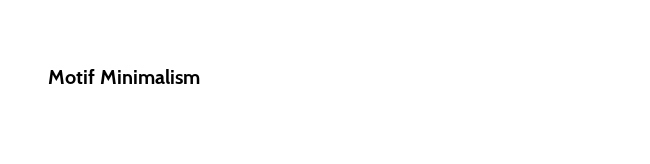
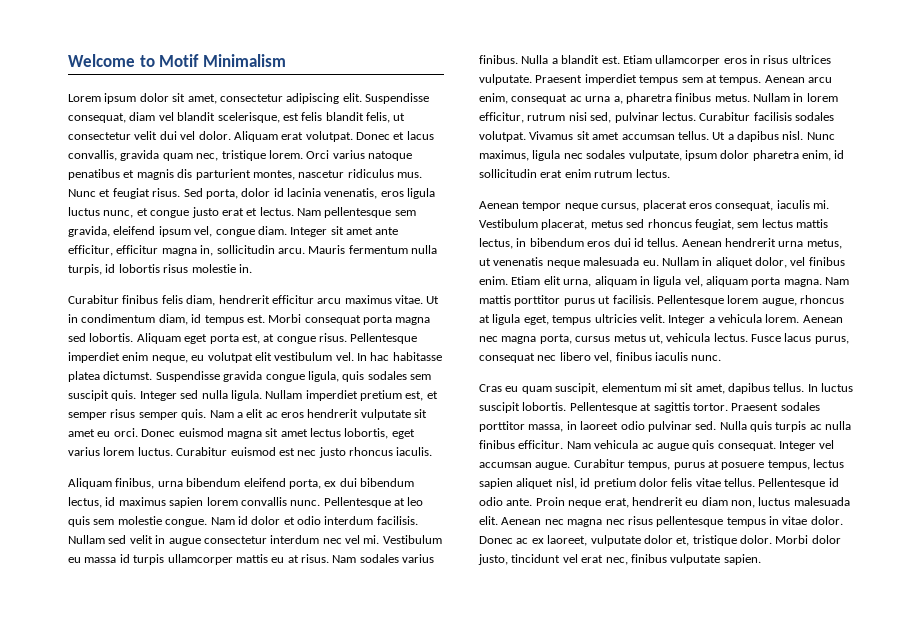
- Motif Minimalism
+ Welcome to Motif Minimalism
+ Lorem ipsum dolor sit amet, consectetur adipiscing elit. Suspendisse consequat, diam vel blandit scelerisque, est felis blandit felis, ut consectetur velit dui vel dolor. Aliquam erat volutpat. Donec et lacus convallis, gravida quam nec, tristique lorem. Orci varius natoque penatibus et magnis dis parturient montes, nascetur ridiculus mus. Nunc et feugiat risus. Sed porta, dolor id lacinia venenatis, eros ligula luctus nunc, et congue justo erat et lectus. Nam pellentesque sem gravida, eleifend ipsum vel, congue diam. Integer sit amet ante efficitur, efficitur magna in, sollicitudin arcu. Mauris fermentum nulla turpis, id lobortis risus molestie in.
+ Curabitur finibus felis diam, hendrerit efficitur arcu maximus vitae. Ut in condimentum diam, id tempus est. Morbi consequat porta magna sed lobortis. Aliquam eget porta est, at congue risus. Pellentesque imperdiet enim neque, eu volutpat elit vestibulum vel. In hac habitasse platea dictumst. Suspendisse gravida congue ligula, quis sodales sem suscipit quis. Integer sed nulla ligula. Nullam imperdiet pretium est, et semper risus semper quis. Nam a elit ac eros hendrerit vulputate sit amet eu orci. Donec euismod magna sit amet lectus lobortis, eget varius lorem luctus. Curabitur euismod est nec justo rhoncus iaculis.
+ Aliquam finibus, urna bibendum eleifend porta, ex dui bibendum lectus, id maximus sapien lorem convallis nunc. Pellentesque at leo quis sem molestie congue. Nam id dolor et odio interdum facilisis. Nullam sed velit in augue consectetur interdum nec vel mi. Vestibulum eu massa id turpis ullamcorper mattis eu at risus. Nam sodales varius finibus. Nulla a blandit est. Etiam ullamcorper eros in risus ultrices vulputate. Praesent imperdiet tempus sem at tempus. Aenean arcu enim, consequat ac urna a, pharetra finibus metus. Nullam in lorem efficitur, rutrum nisi sed, pulvinar lectus. Curabitur facilisis sodales volutpat. Vivamus sit amet accumsan tellus. Ut a dapibus nisl. Nunc maximus, ligula nec sodales vulputate, ipsum dolor pharetra enim, id sollicitudin erat enim rutrum lectus.
+ Aenean tempor neque cursus, placerat eros consequat, iaculis mi. Vestibulum placerat, metus sed rhoncus feugiat, sem lectus mattis lectus, in bibendum eros dui id tellus. Aenean hendrerit urna metus, ut venenatis neque malesuada eu. Nullam in aliquet dolor, vel finibus enim. Etiam elit urna, aliquam in ligula vel, aliquam porta magna. Nam mattis porttitor purus ut facilisis. Pellentesque lorem augue, rhoncus at ligula eget, tempus ultricies velit. Integer a vehicula lorem. Aenean nec magna porta, cursus metus ut, vehicula lectus. Fusce lacus purus, consequat nec libero vel, finibus iaculis nunc.
+ Cras eu quam suscipit, elementum mi sit amet, dapibus tellus. In luctus suscipit lobortis. Pellentesque at sagittis tortor. Praesent sodales porttitor massa, in laoreet odio pulvinar sed. Nulla quis turpis ac nulla finibus efficitur. Nam vehicula ac augue quis consequat. Integer vel accumsan augue. Curabitur tempus, purus at posuere tempus, lectus sapien aliquet nisl, id pretium dolor felis vitae tellus. Pellentesque id odio ante. Proin neque erat, hendrerit eu diam non, luctus malesuada elit. Aenean nec magna nec risus pellentesque tempus in vitae dolor. Donec ac ex laoreet, vulputate dolor et, tristique dolor. Morbi dolor justo, tincidunt vel erat nec, finibus vulputate sapien.

